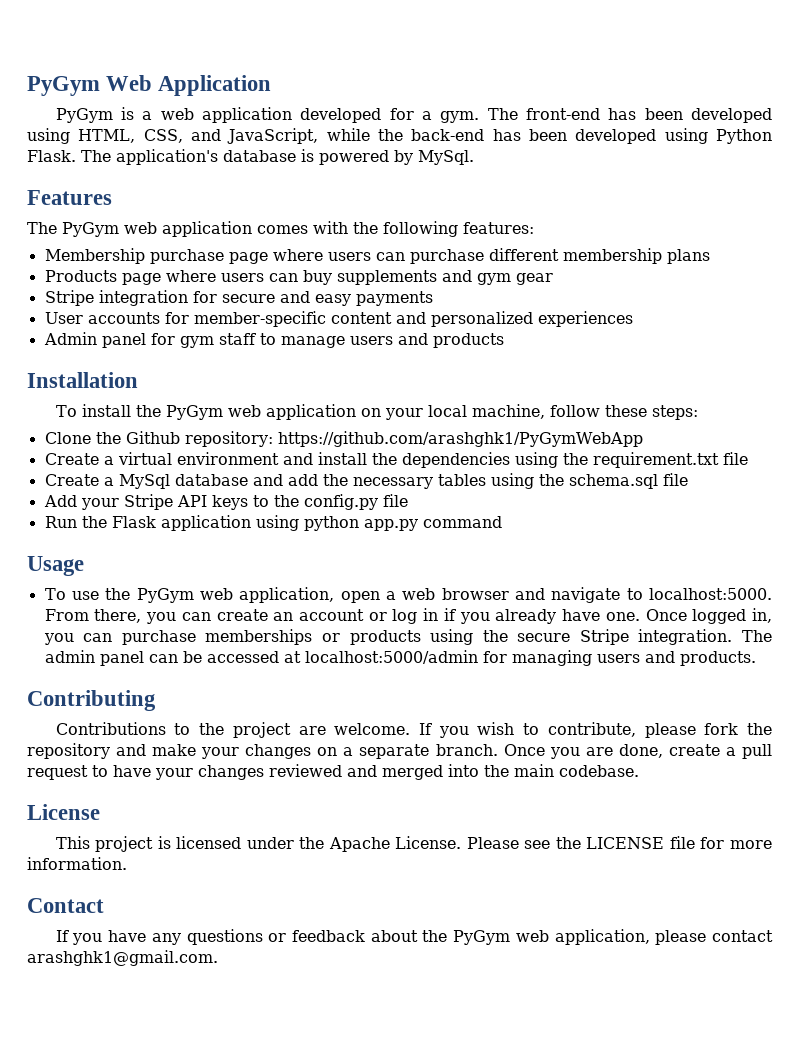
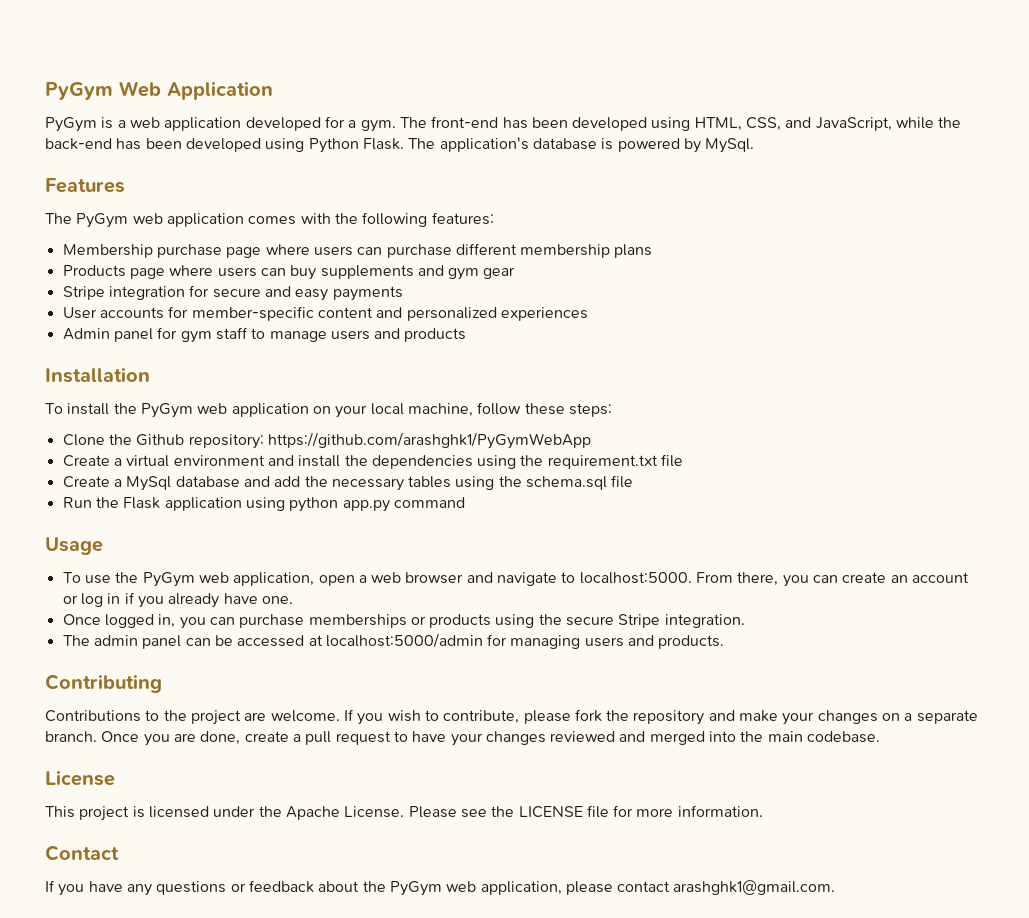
- Add your Stripe API keys to the config.py file
- From there, you can create an account or log in if you already have one. Once logged in, you can purchase memberships or products using the secure Stripe integration. The admin panel can be accessed at localhost:5000/admin for managing users and products.
+ From there, you can create an account or log in if you already have one.
+ Once logged in, you can purchase memberships or products using the secure Stripe integration.
+ The admin panel can be accessed at localhost:5000/admin for managing users and products.

